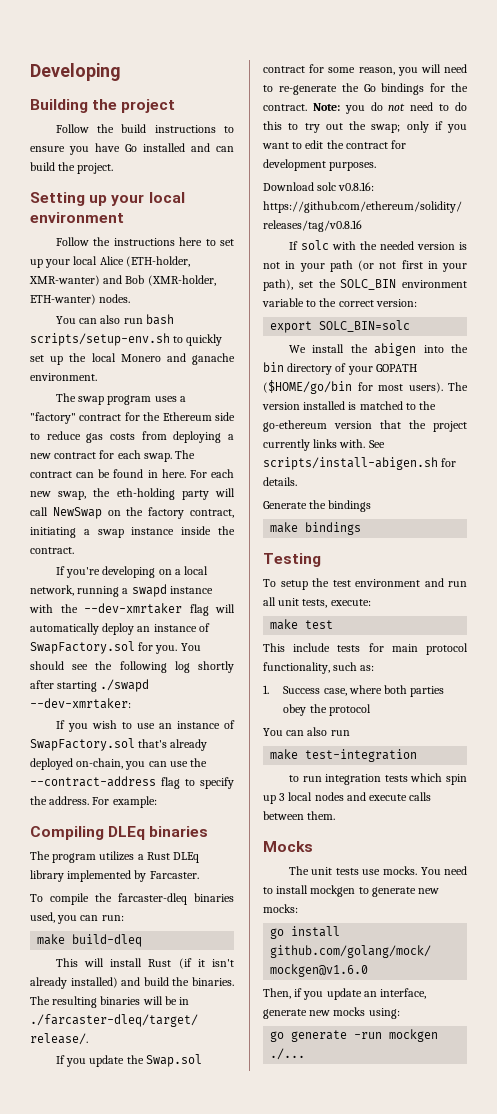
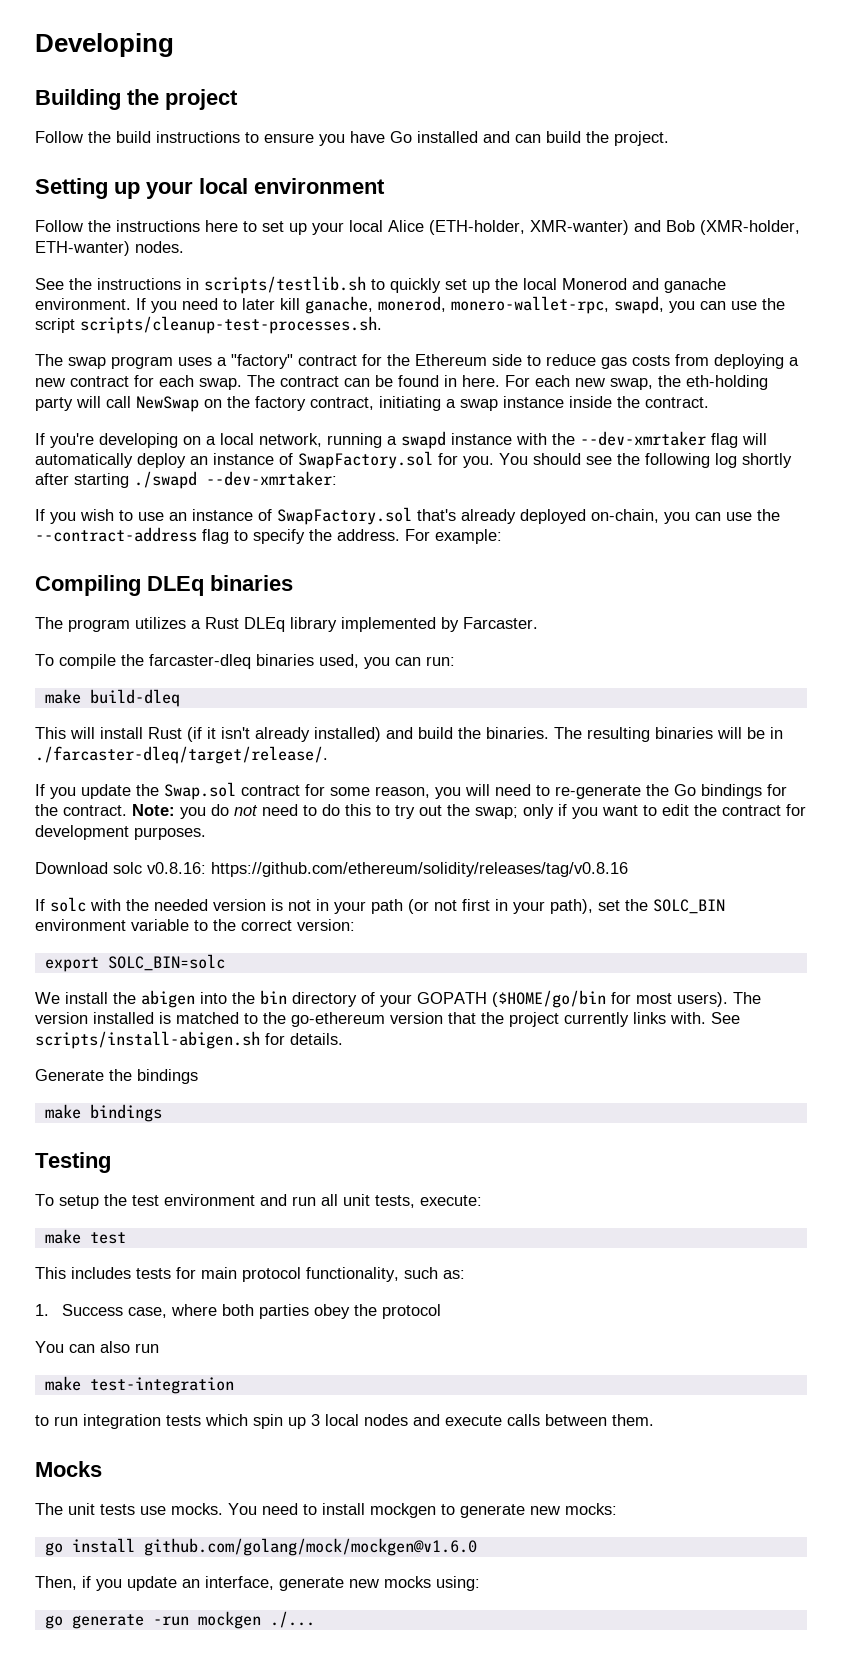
- You can also run bash scripts/setup-env.sh to quickly set up the local Monero and ganache environment.
+ See the instructions in scripts/testlib.sh to quickly set up the local Monerod and ganache environment. If you need to later kill ganache, monerod, monero-wallet-rpc, swapd, you can use the script scripts/cleanup-test-processes.sh.
- This include tests for main protocol functionality, such as:
+ This includes tests for main protocol functionality, such as:

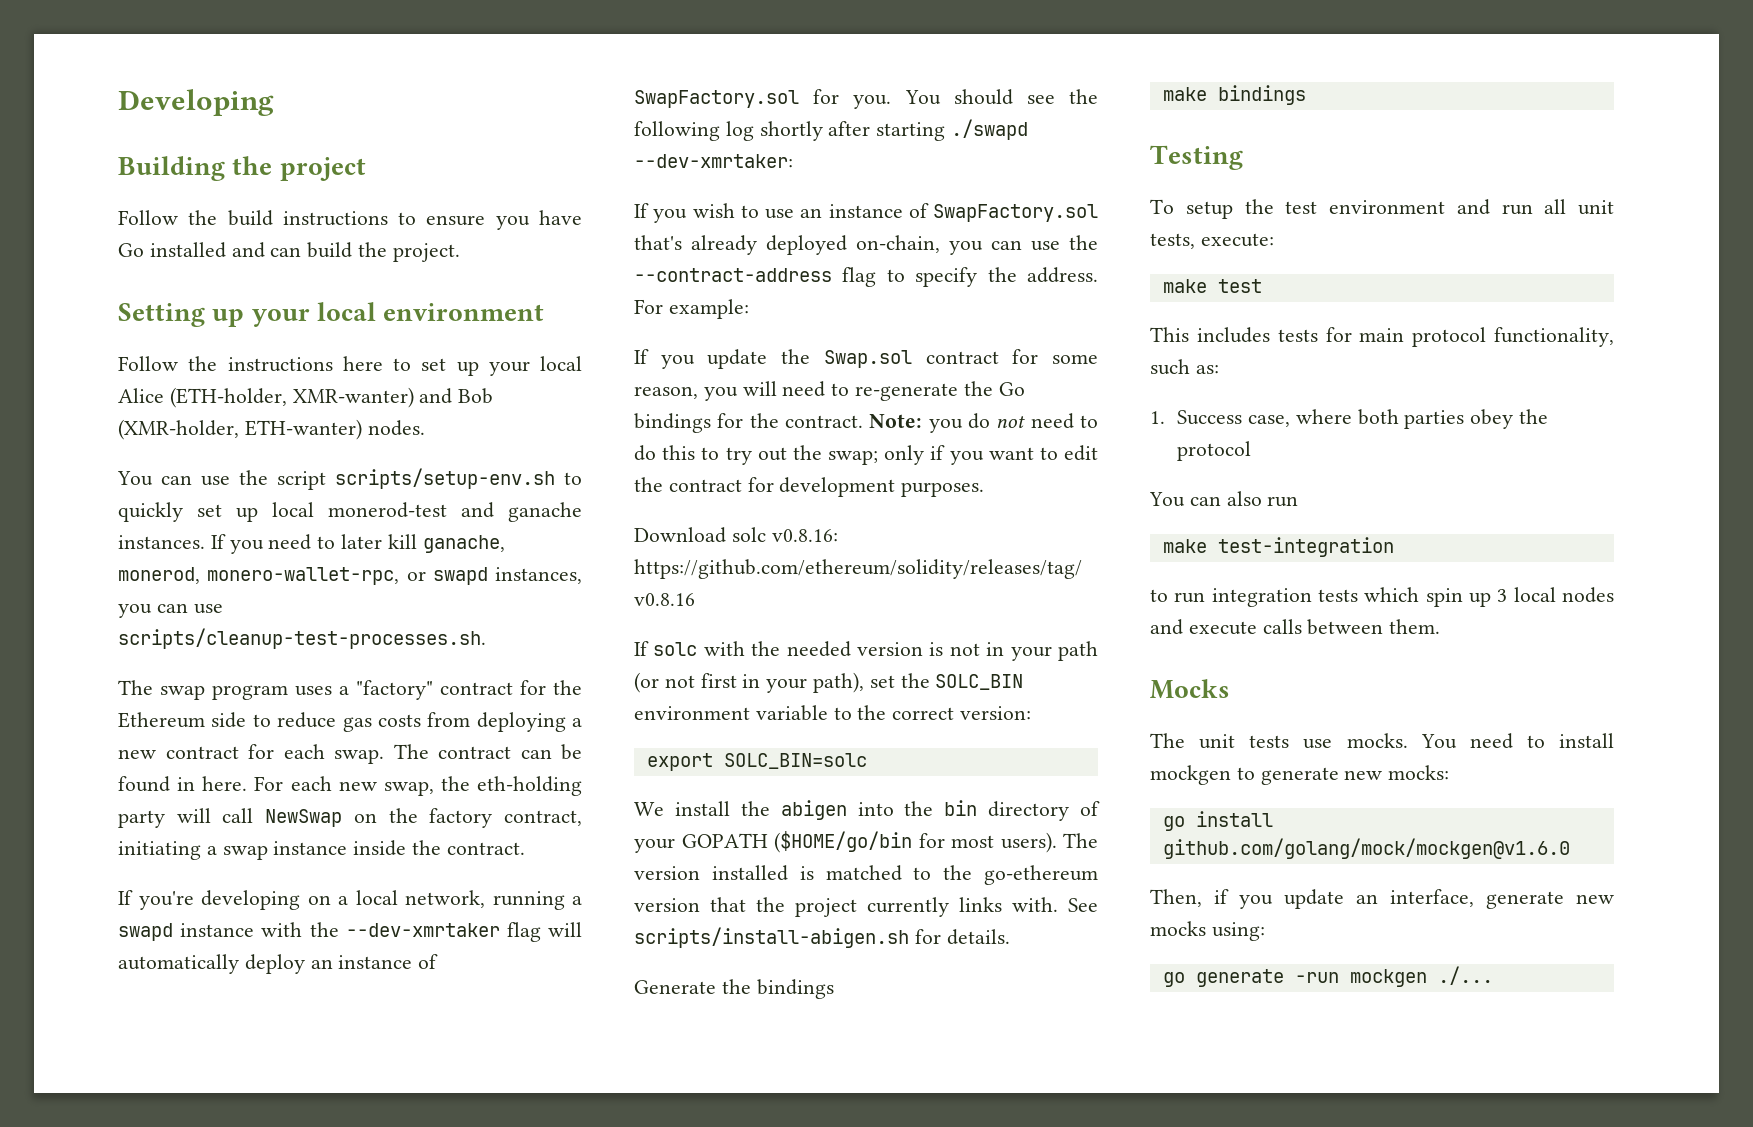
- See the instructions in scripts/testlib.sh to quickly set up the local Monerod and ganache environment.
+ You can use the script scripts/setup-env.sh to quickly set up local monerod-test and ganache instances.
- If you need to later kill ganache, monerod, monero-wallet-rpc, swapd, you can use the script scripts/cleanup-test-processes.sh.
+ If you need to later kill ganache, monerod, monero-wallet-rpc, or swapd instances, you can use scripts/cleanup-test-processes.sh.
- Compiling DLEq binaries
- The program utilizes a Rust DLEq library implemented by Farcaster.
- To compile the farcaster-dleq binaries used, you can run:
- make build-dleq
- This will install Rust (if it isn't already installed) and build the binaries. The resulting binaries will be in ./farcaster-dleq/target/release/.

